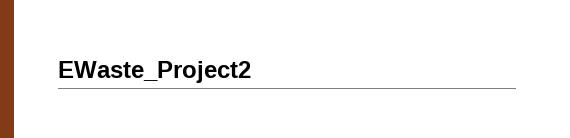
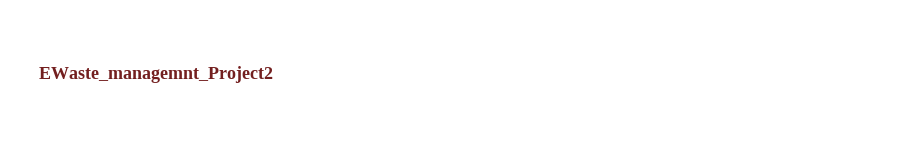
- EWaste_Project2
+ EWaste_managemnt_Project2

